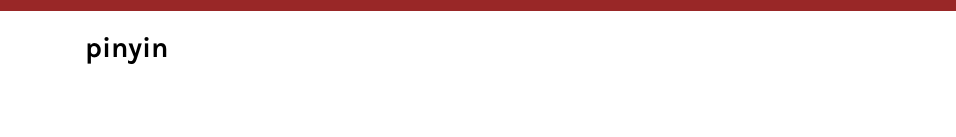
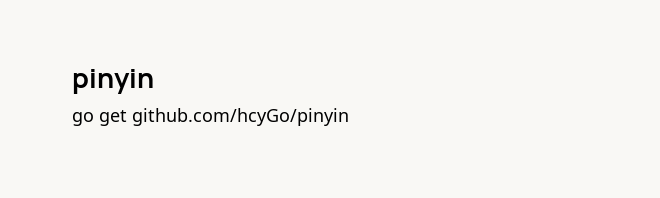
+ go get github.com/hcyGo/pinyin

